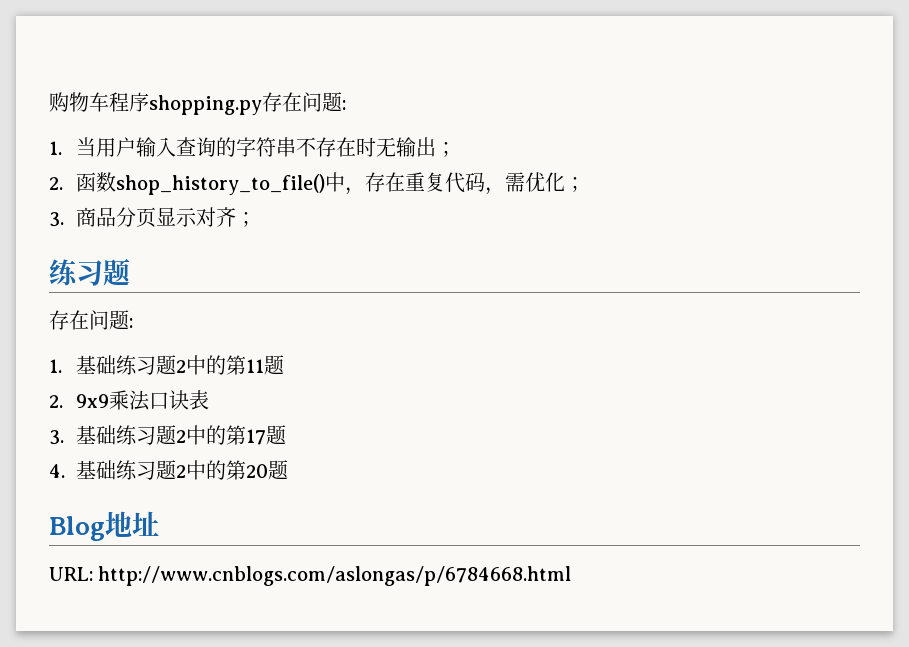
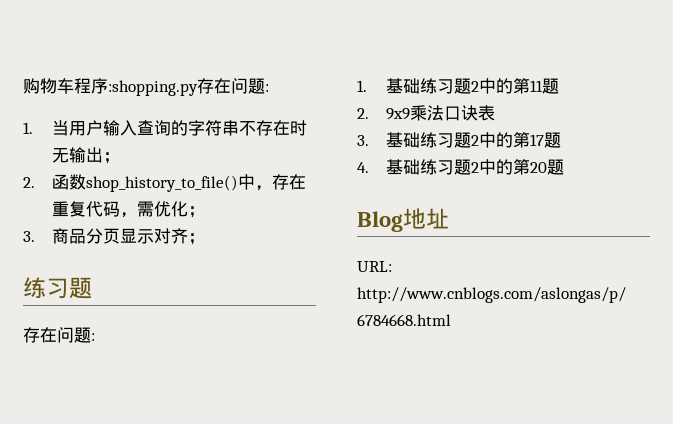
- 购物车程序shopping.py存在问题:
+ 购物车程序:shopping.py存在问题:

